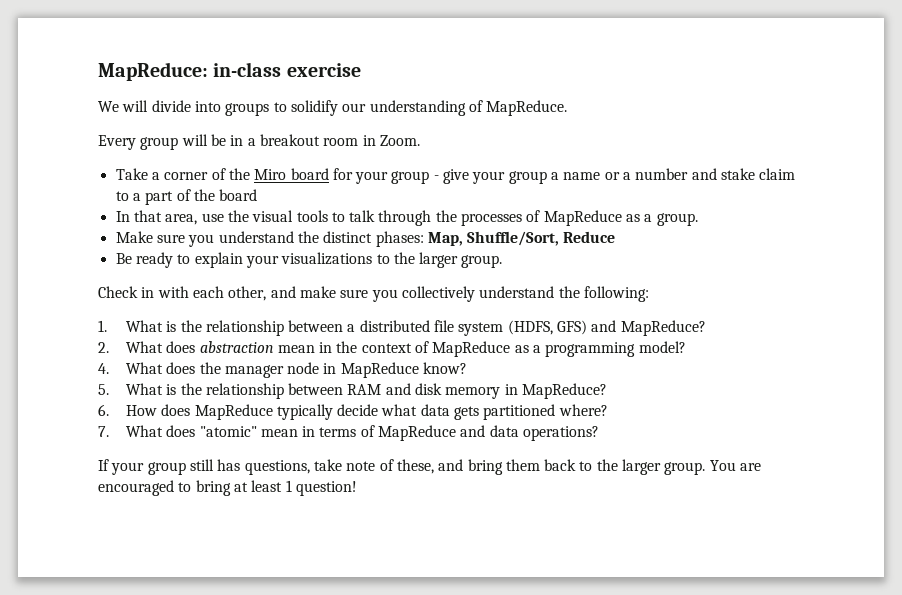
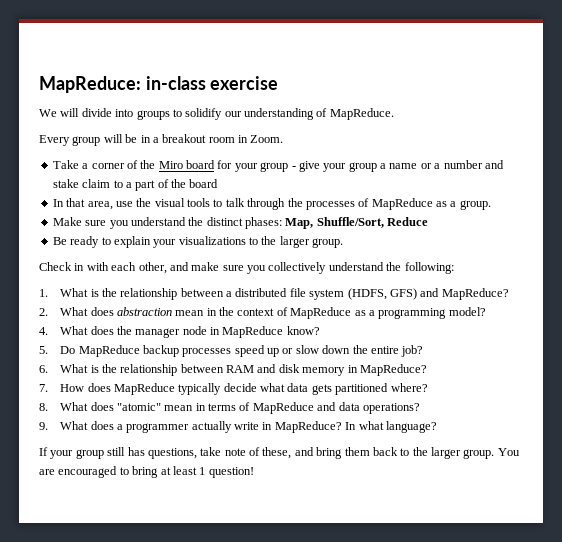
- 5. What is the relationship between RAM and disk memory in MapReduce?
+ 5. Do MapReduce backup processes speed up or slow down the entire job?
+ 6. What is the relationship between RAM and disk memory in MapReduce?
- 6. How does MapReduce typically decide what data gets partitioned where?
+ 7. How does MapReduce typically decide what data gets partitioned where?
- 7. What does "atomic" mean in terms of MapReduce and data operations?
+ 8. What does "atomic" mean in terms of MapReduce and data operations?
+ 9. What does a programmer actually write in MapReduce? In what language?

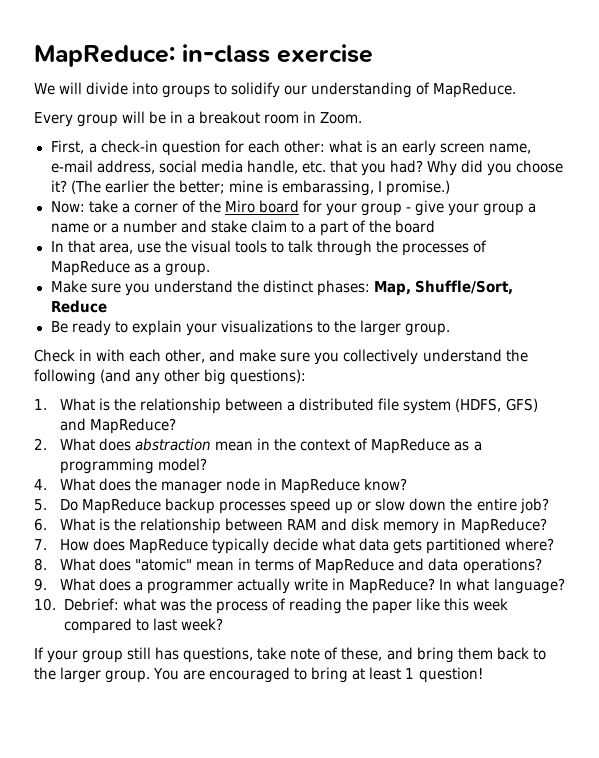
- Take a corner of the Miro board for your group - give your group a name or a number and stake claim to a part of the board
+ First, a check-in question for each other: what is an early screen name, e-mail address, social media handle, etc. that you had? Why did you choose it? (The earlier the better; mine is embarassing, I promise.)
+ Now: take a corner of the Miro board for your group - give your group a name or a number and stake claim to a part of the board
- Check in with each other, and make sure you collectively understand the following:
+ Check in with each other, and make sure you collectively understand the following (and any other big questions):
+ 10. Debrief: what was the process of reading the paper like this week compared to last week?

